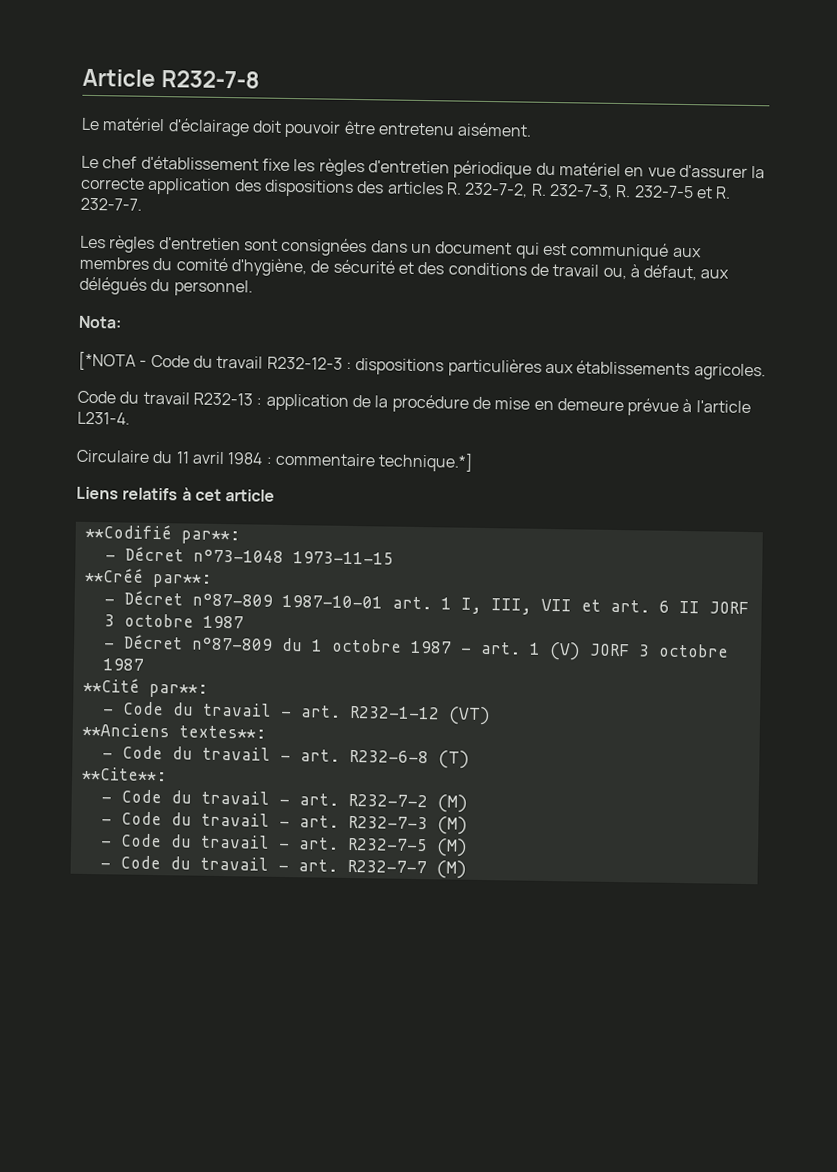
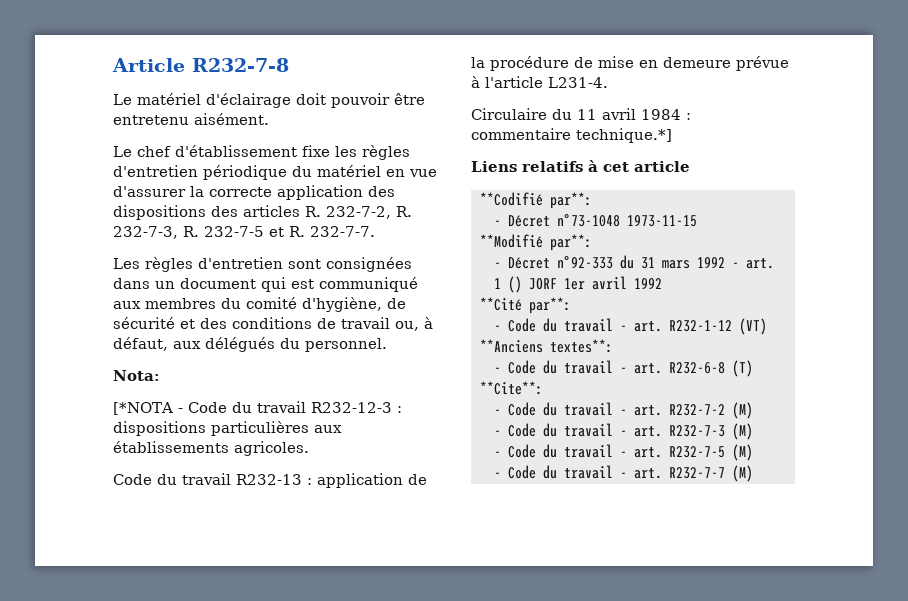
- **Créé par**:
- - Décret n°87-809 1987-10-01 art. 1 I, III, VII et art. 6 II JORF 3 octobre 1987
- - Décret n°87-809 du 1 octobre 1987 - art. 1 (V) JORF 3 octobre 1987
+ **Modifié par**:
+ - Décret n°92-333 du 31 mars 1992 - art. 1 () JORF 1er avril 1992

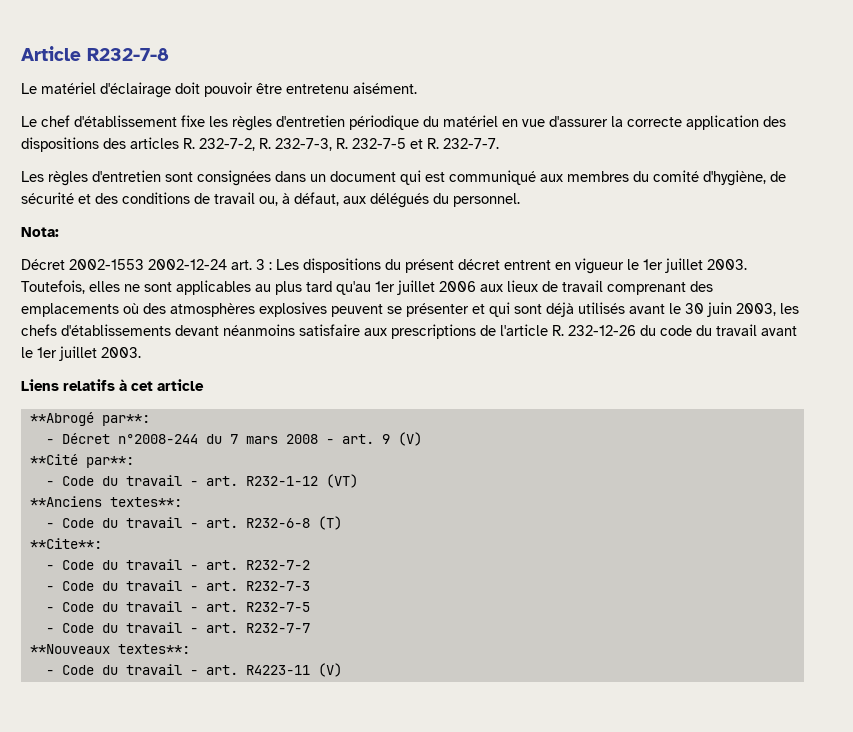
- [*NOTA - Code du travail R232-12-3 : dispositions particulières aux établissements agricoles.
- Code du travail R232-13 : application de la procédure de mise en demeure prévue à l'article L231-4.
- Circulaire du 11 avril 1984 : commentaire technique.*]
+ Décret 2002-1553 2002-12-24 art. 3 : Les dispositions du présent décret entrent en vigueur le 1er juillet 2003. Toutefois, elles ne sont applicables au plus tard qu'au 1er juillet 2006 aux lieux de travail comprenant des emplacements où des atmosphères explosives peuvent se présenter et qui sont déjà utilisés avant le 30 juin 2003, les chefs d'établissements devant néanmoins satisfaire aux prescriptions de l'article R. 232-12-26 du code du travail avant le 1er juillet 2003.
- **Codifié par**:
- - Décret n°73-1048 1973-11-15
- **Modifié par**:
- - Décret n°92-333 du 31 mars 1992 - art. 1 () JORF 1er avril 1992
+ **Abrogé par**:
+ - Décret n°2008-244 du 7 mars 2008 - art. 9 (V)
- - Code du travail - art. R232-7-2 (M)
+ - Code du travail - art. R232-7-2
- - Code du travail - art. R232-7-3 (M)
+ - Code du travail - art. R232-7-3
- - Code du travail - art. R232-7-5 (M)
+ - Code du travail - art. R232-7-5
- - Code du travail - art. R232-7-7 (M)
+ - Code du travail - art. R232-7-7
+ **Nouveaux textes**:
+ - Code du travail - art. R4223-11 (V)

